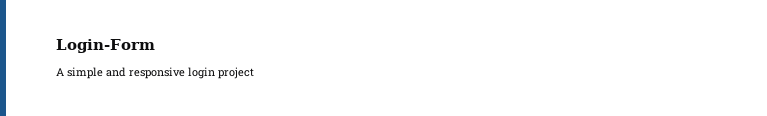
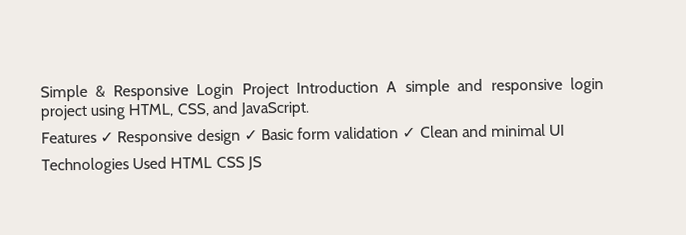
- Login-Form
- A simple and responsive login project
+ Simple & Responsive Login Project Introduction A simple and responsive login project using HTML, CSS, and JavaScript.
+ Features ✓ Responsive design ✓ Basic form validation ✓ Clean and minimal UI
+ Technologies Used HTML CSS JS

